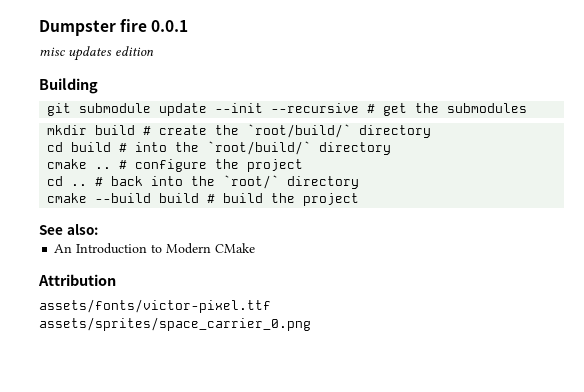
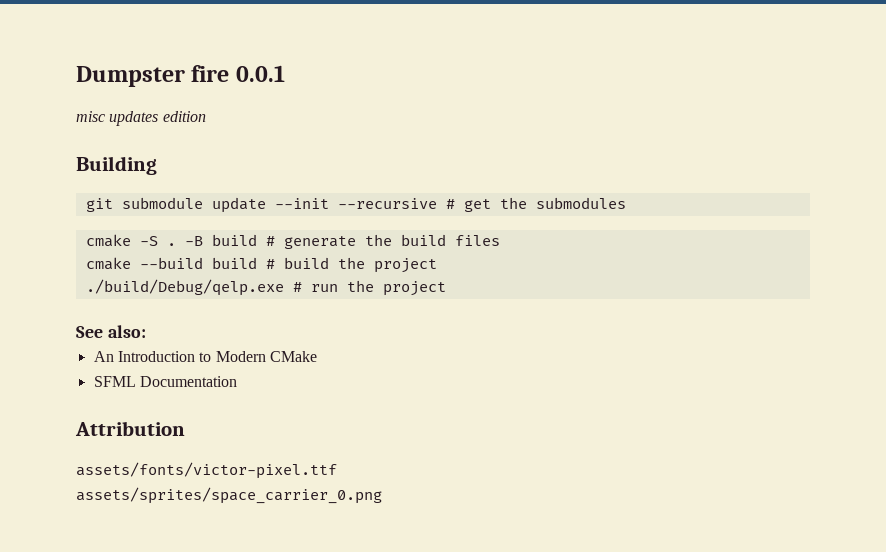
- mkdir build # create the `root/build/` directory
- cd build # into the `root/build/` directory
- cmake .. # configure the project
- cd .. # back into the `root/` directory
+ cmake -S . -B build # generate the build files
+ ./build/Debug/qelp.exe # run the project
+ SFML Documentation

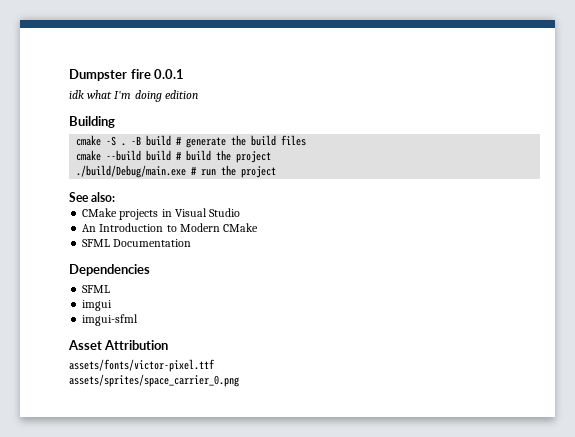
- misc updates edition
+ idk what I'm doing edition
  Building
- git submodule update --init --recursive # get the submodules
- ./build/Debug/qelp.exe # run the project
+ ./build/Debug/main.exe # run the project
+ CMake projects in Visual Studio
- Attribution
+ Dependencies
+ SFML
+ imgui
+ imgui-sfml
+ Asset Attribution

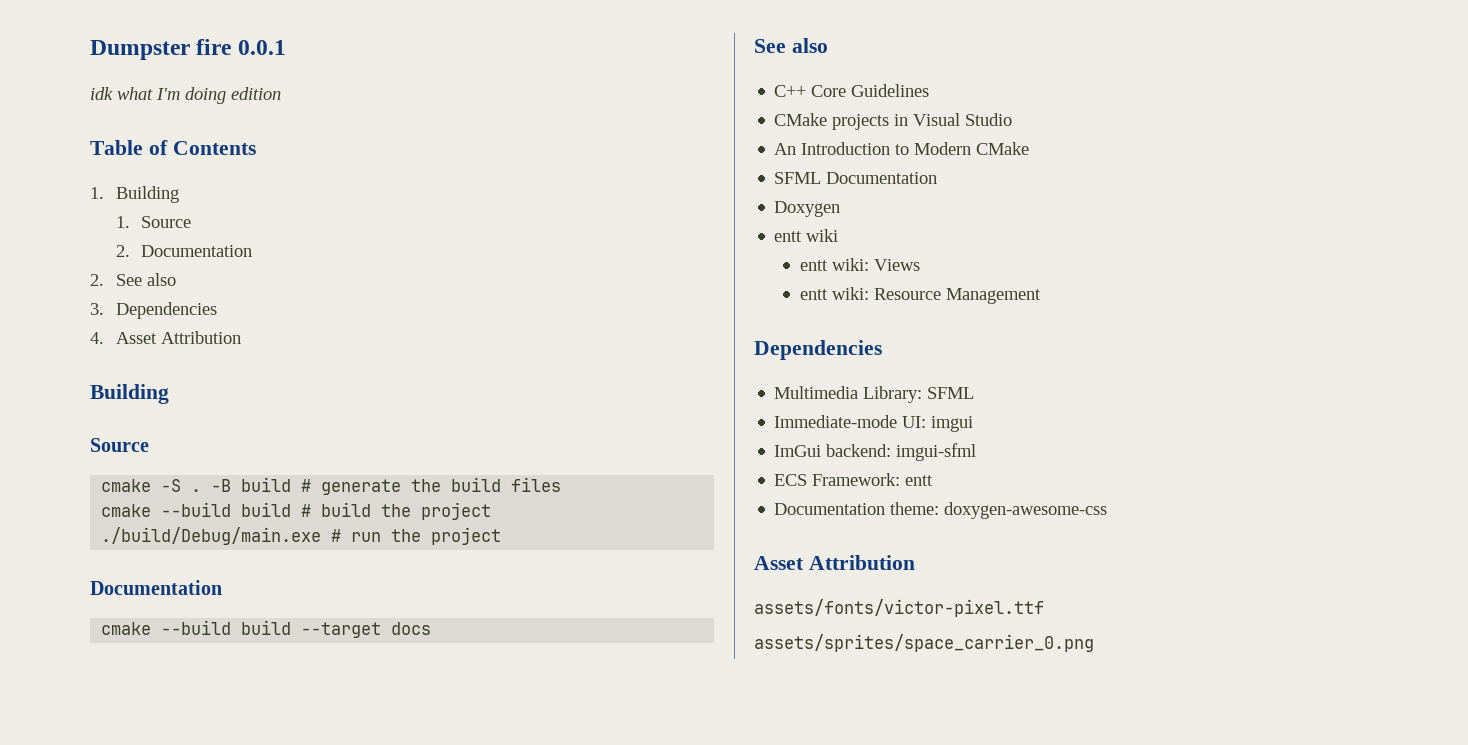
+ Table of Contents
+ 1. Building
+ 1. Source
+ 2. Documentation
+ 2. See also
+ 3. Dependencies
+ 4. Asset Attribution
  Building
+ Source
  ./build/Debug/main.exe # run the project
- See also:
+ Documentation
+ cmake --build build --target docs
+ See also
+ C++ Core Guidelines
+ Doxygen
+ entt wiki
+ entt wiki: Views
+ entt wiki: Resource Management
  Dependencies
- SFML
+ Multimedia Library: SFML
- imgui
+ Immediate-mode UI: imgui
- imgui-sfml
+ ImGui backend: imgui-sfml
+ ECS Framework: entt
+ Documentation theme: doxygen-awesome-css

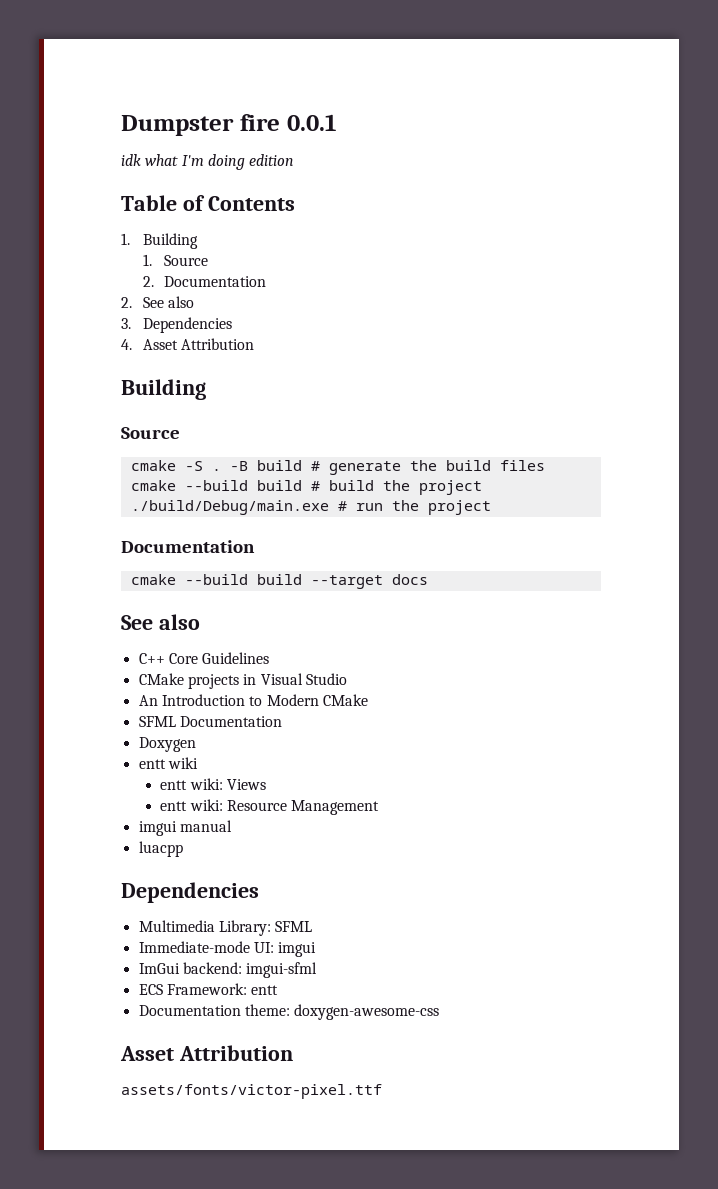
+ imgui manual
+ luacpp
- assets/sprites/space_carrier_0.png

